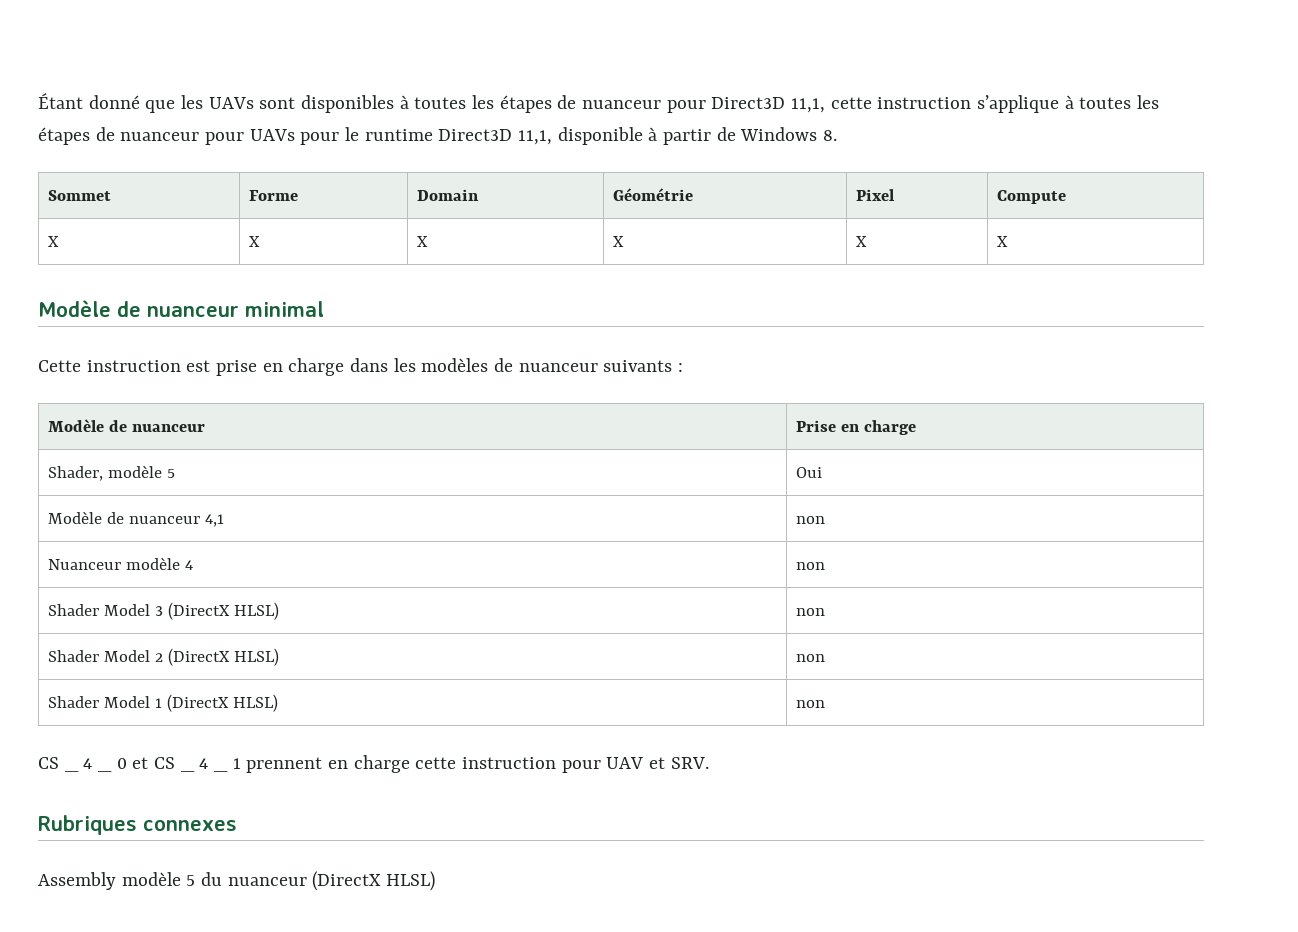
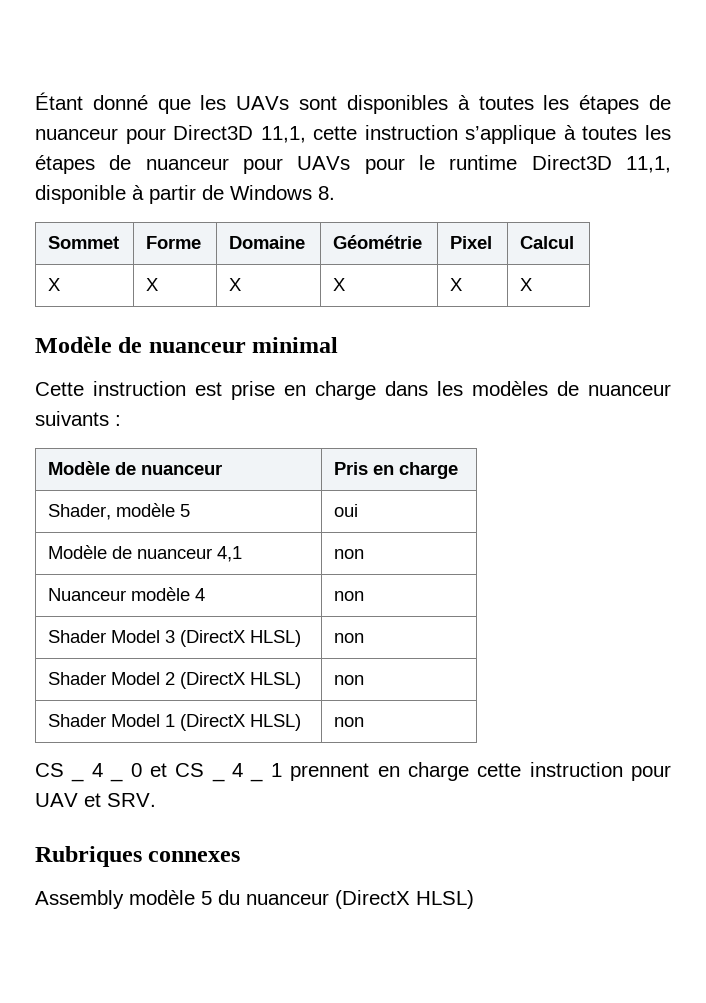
- Sommet | Forme | Domain | Géométrie | Pixel | Compute
+ Sommet | Forme | Domaine | Géométrie | Pixel | Calcul
- Modèle de nuanceur | Prise en charge
+ Modèle de nuanceur | Pris en charge
- Shader, modèle 5 | Oui
+ Shader, modèle 5 | oui

